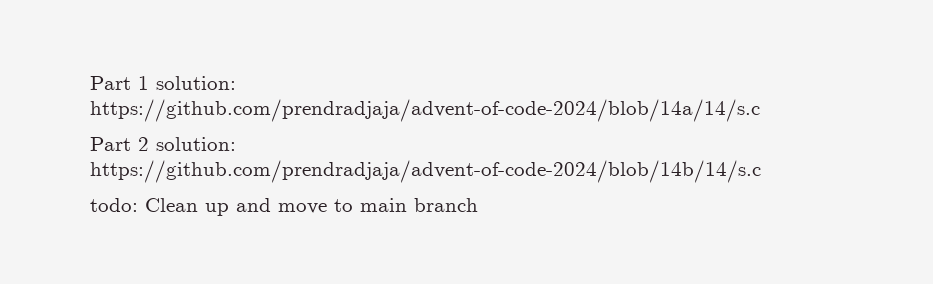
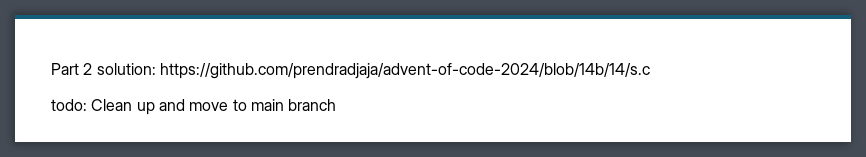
- Part 1 solution: https://github.com/prendradjaja/advent-of-code-2024/blob/14a/14/s.c

